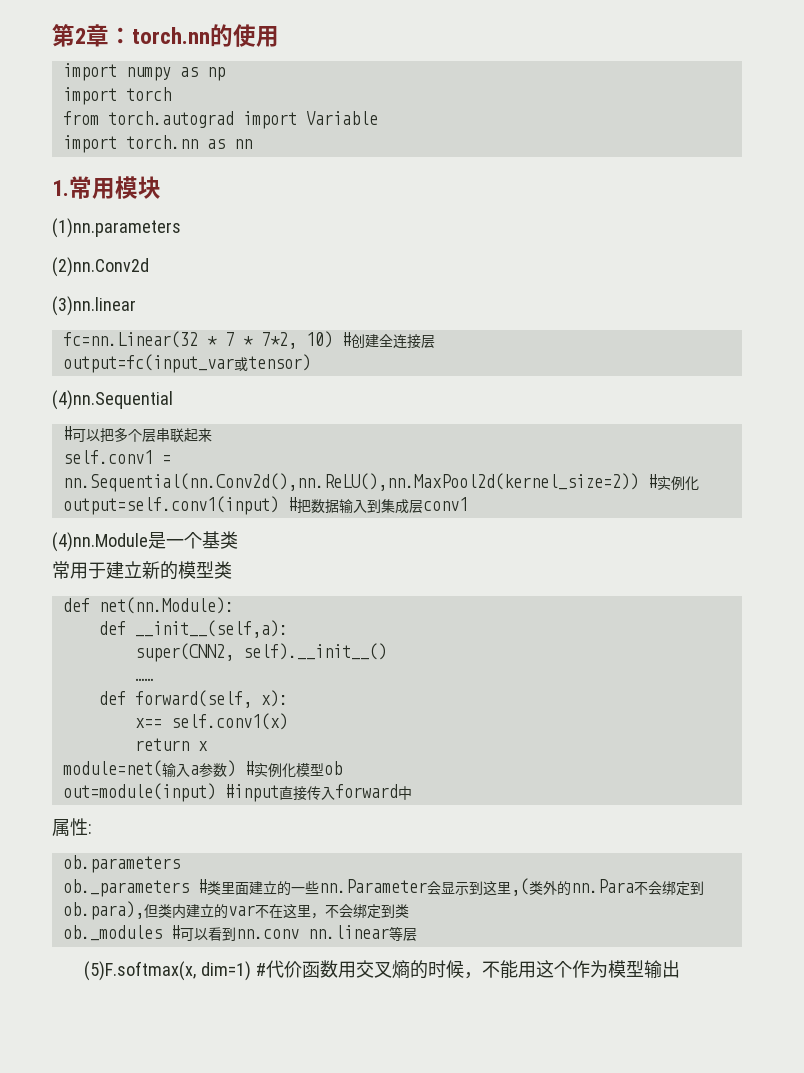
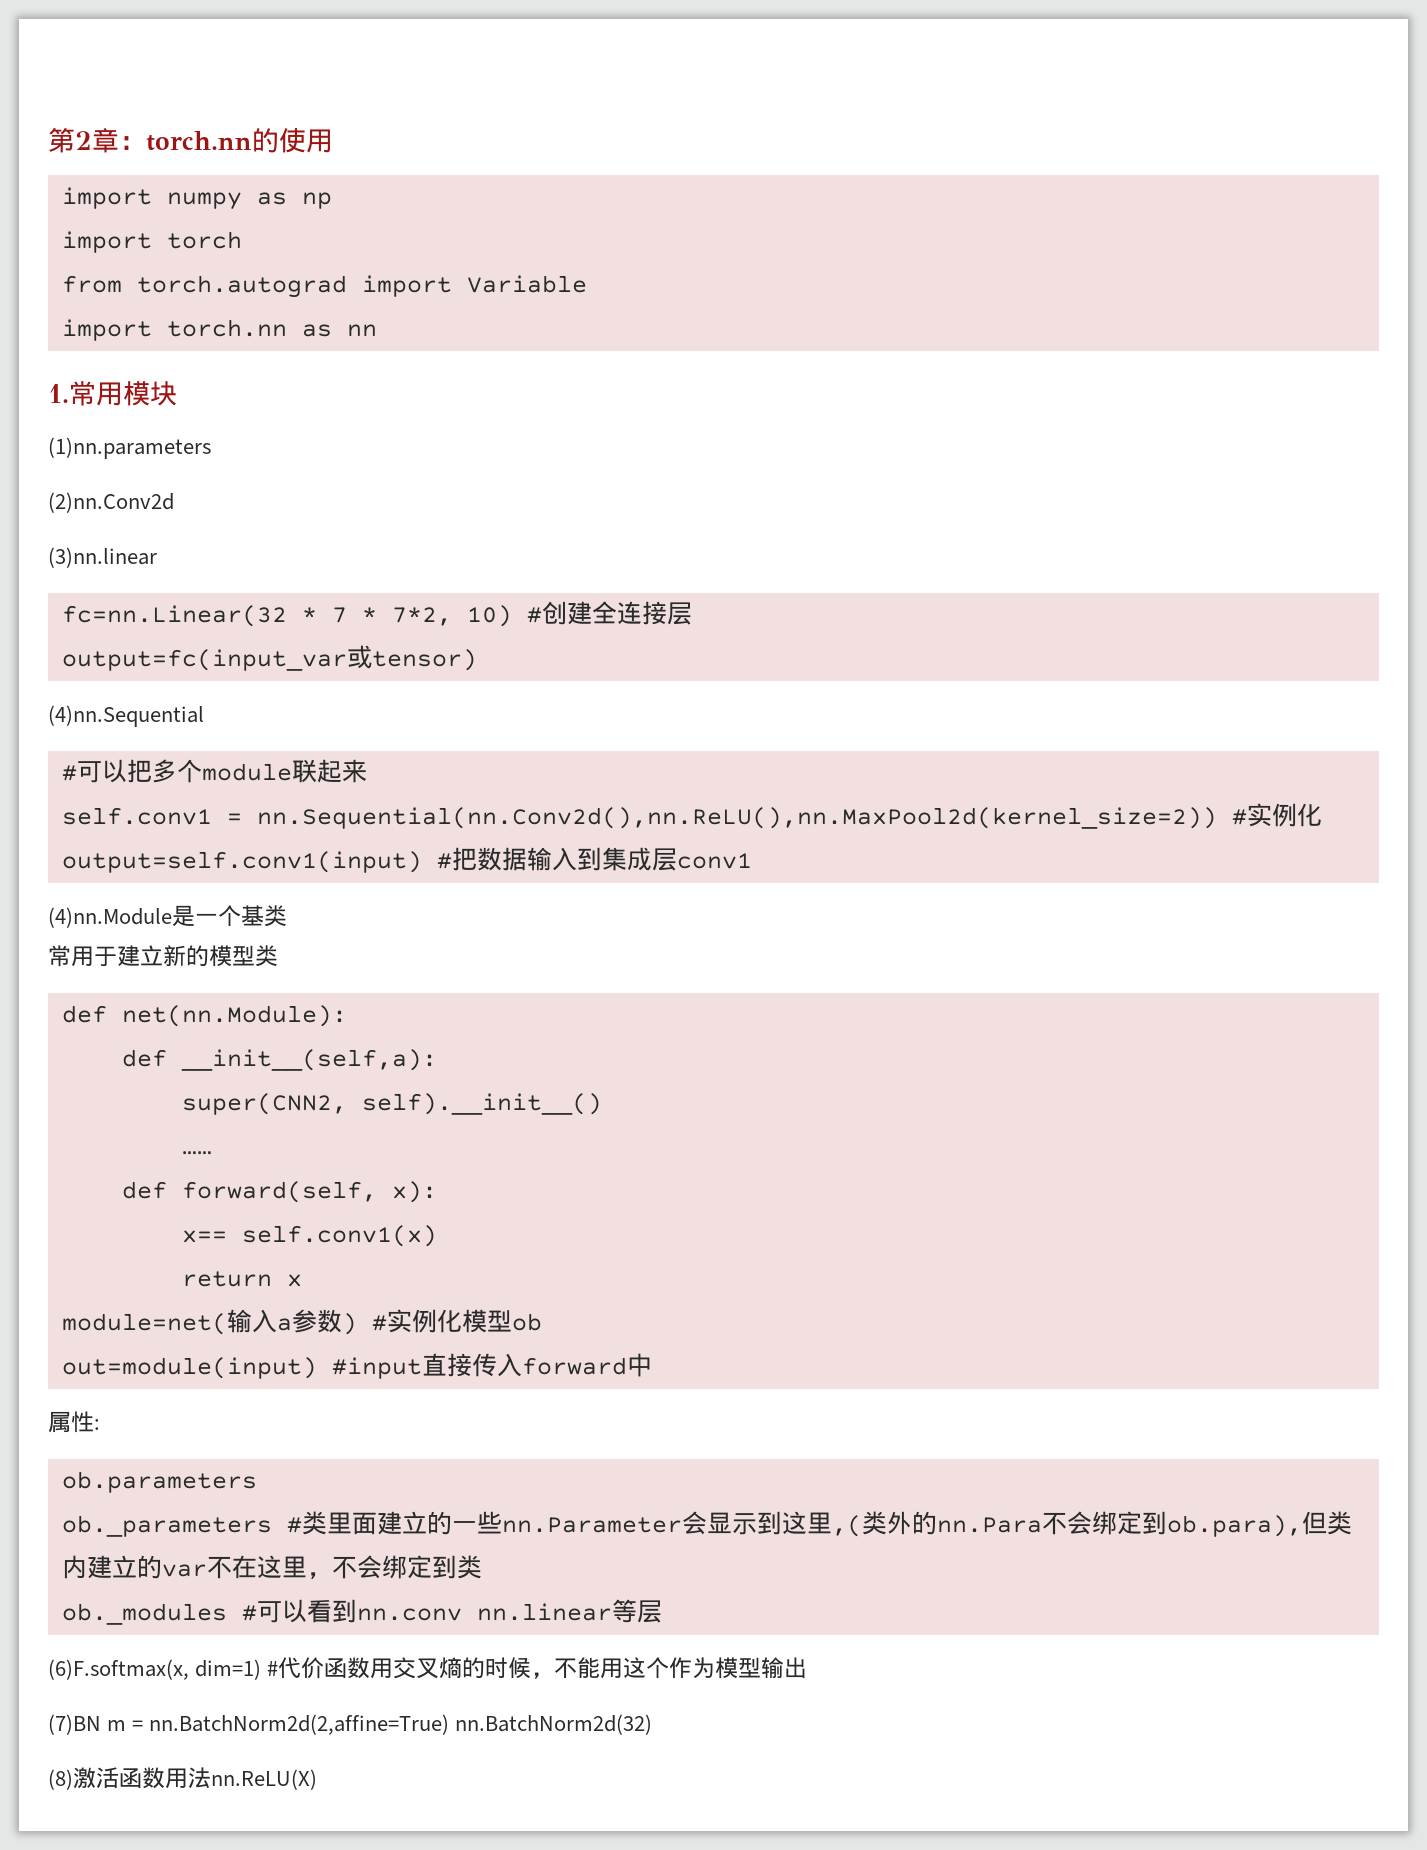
- #可以把多个层串联起来
+ #可以把多个module联起来
- (5)F.softmax(x, dim=1) #代价函数用交叉熵的时候，不能用这个作为模型输出
+ (6)F.softmax(x, dim=1) #代价函数用交叉熵的时候，不能用这个作为模型输出
+ (7)BN m = nn.BatchNorm2d(2,affine=True) nn.BatchNorm2d(32)
+ (8)激活函数用法nn.ReLU(X)

